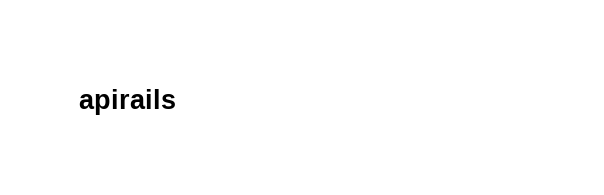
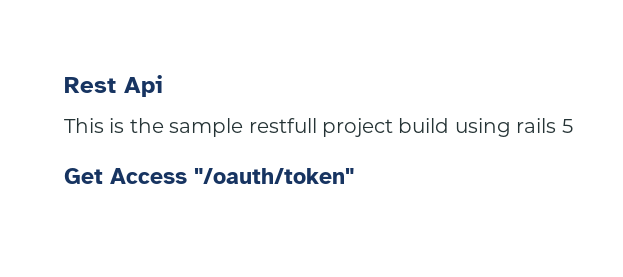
- apirails
+ Rest Api
+ This is the sample restfull project build using rails 5
+ Get Access "/oauth/token"

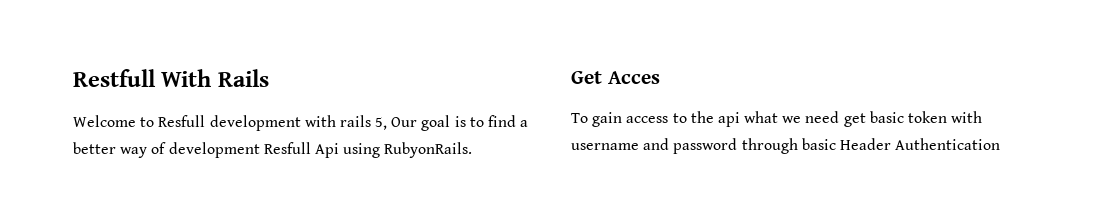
- Rest Api
- This is the sample restfull project build using rails 5
- Get Access "/oauth/token"
+ Restfull With Rails
+ Welcome to Resfull development with rails 5, Our goal is to find a better way of development Resfull Api using RubyonRails.
+ Get Acces
+ To gain access to the api what we need get basic token with username and password through basic Header Authentication

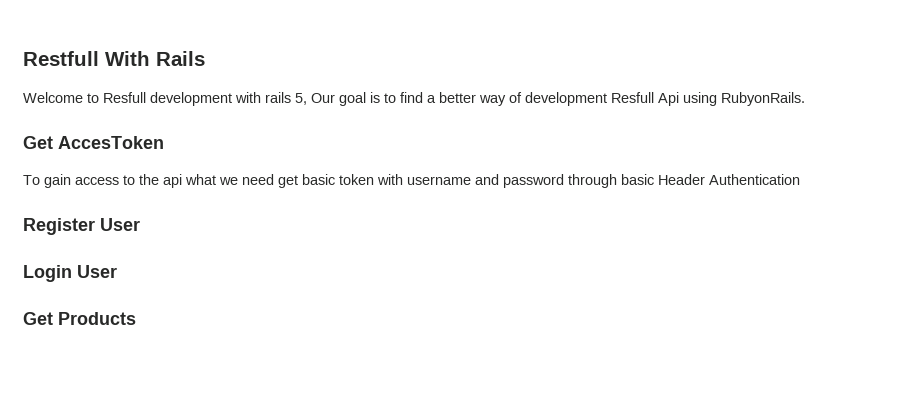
- Get Acces
+ Get AccesToken
+ Register User
+ Login User
+ Get Products

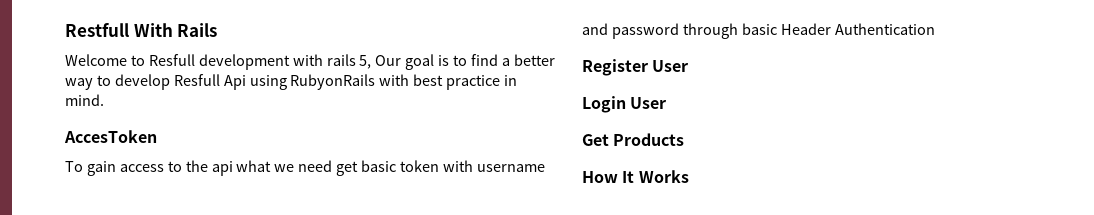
- Welcome to Resfull development with rails 5, Our goal is to find a better way of development Resfull Api using RubyonRails.
- Get AccesToken
+ Welcome to Resfull development with rails 5, Our goal is to find a better way to develop Resfull Api using RubyonRails with best practice in mind.
+ AccesToken
+ How It Works

